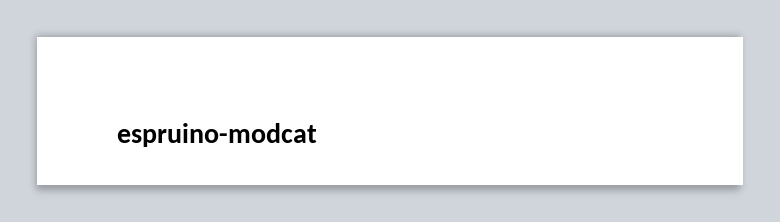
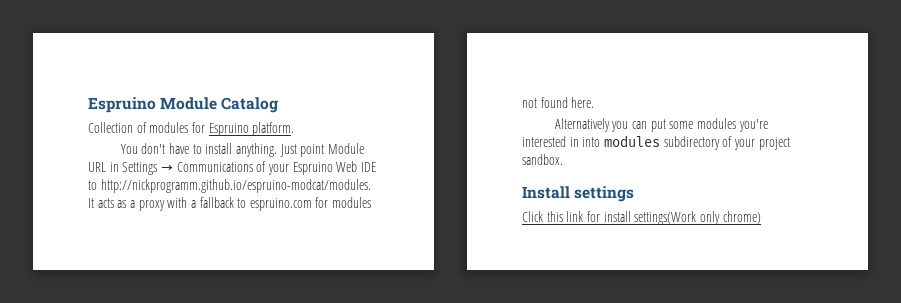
- espruino-modcat
+ Espruino Module Catalog
+ Collection of modules for Espruino platform.
+ You don't have to install anything. Just point Module URL in Settings → Communications of your Espruino Web IDE to http://nickprogramm.github.io/espruino-modcat/modules. It acts as a proxy with a fallback to espruino.com for modules not found here.
+ Alternatively you can put some modules you're interested in into modules subdirectory of your project sandbox.
+ Install settings
+ Click this link for install settings(Work only chrome)

